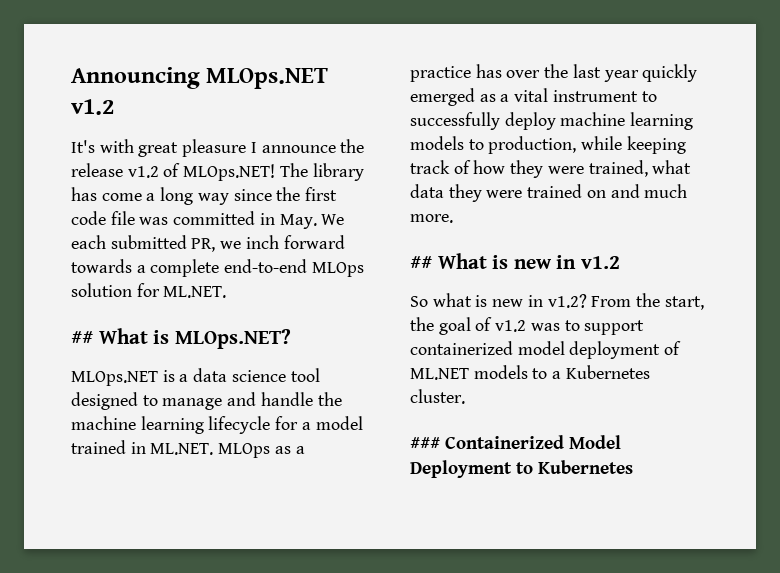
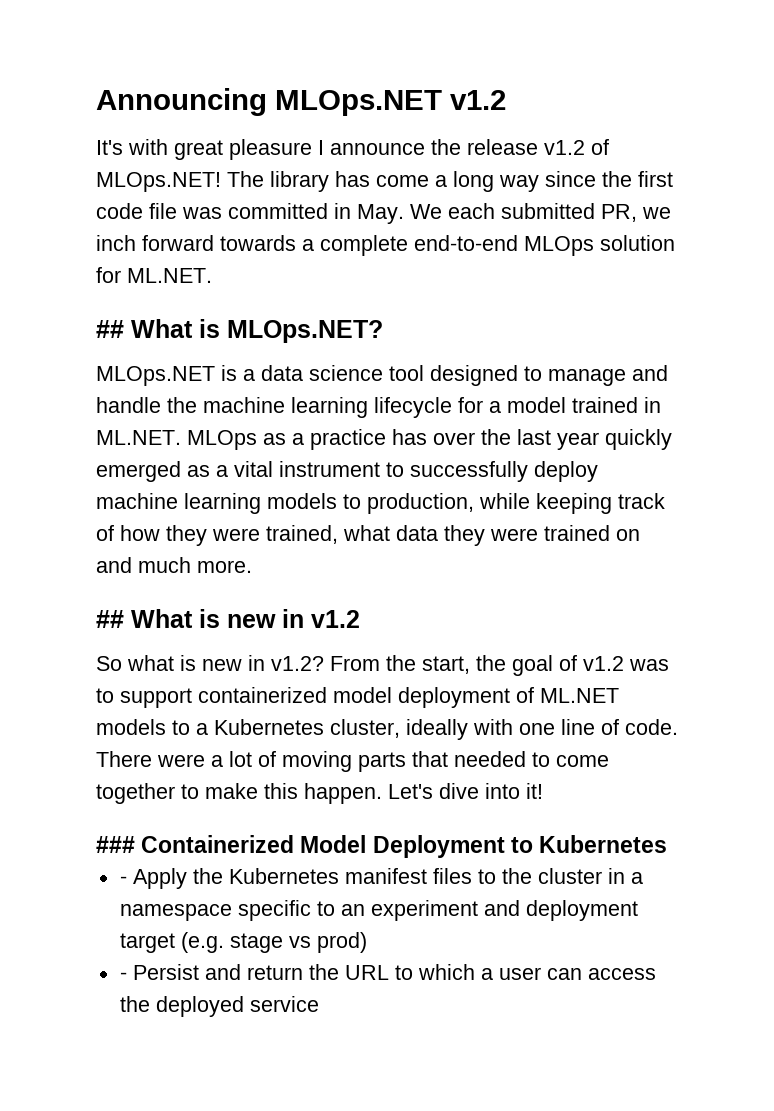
- From the start, the goal of v1.2 was to support containerized model deployment of ML.NET models to a Kubernetes cluster.
+ From the start, the goal of v1.2 was to support containerized model deployment of ML.NET models to a Kubernetes cluster, ideally with one line of code. There were a lot of moving parts that needed to come together to make this happen. Let's dive into it!
+ - Apply the Kubernetes manifest files to the cluster in a namespace specific to an experiment and deployment target (e.g. stage vs prod)
+ - Persist and return the URL to which a user can access the deployed service

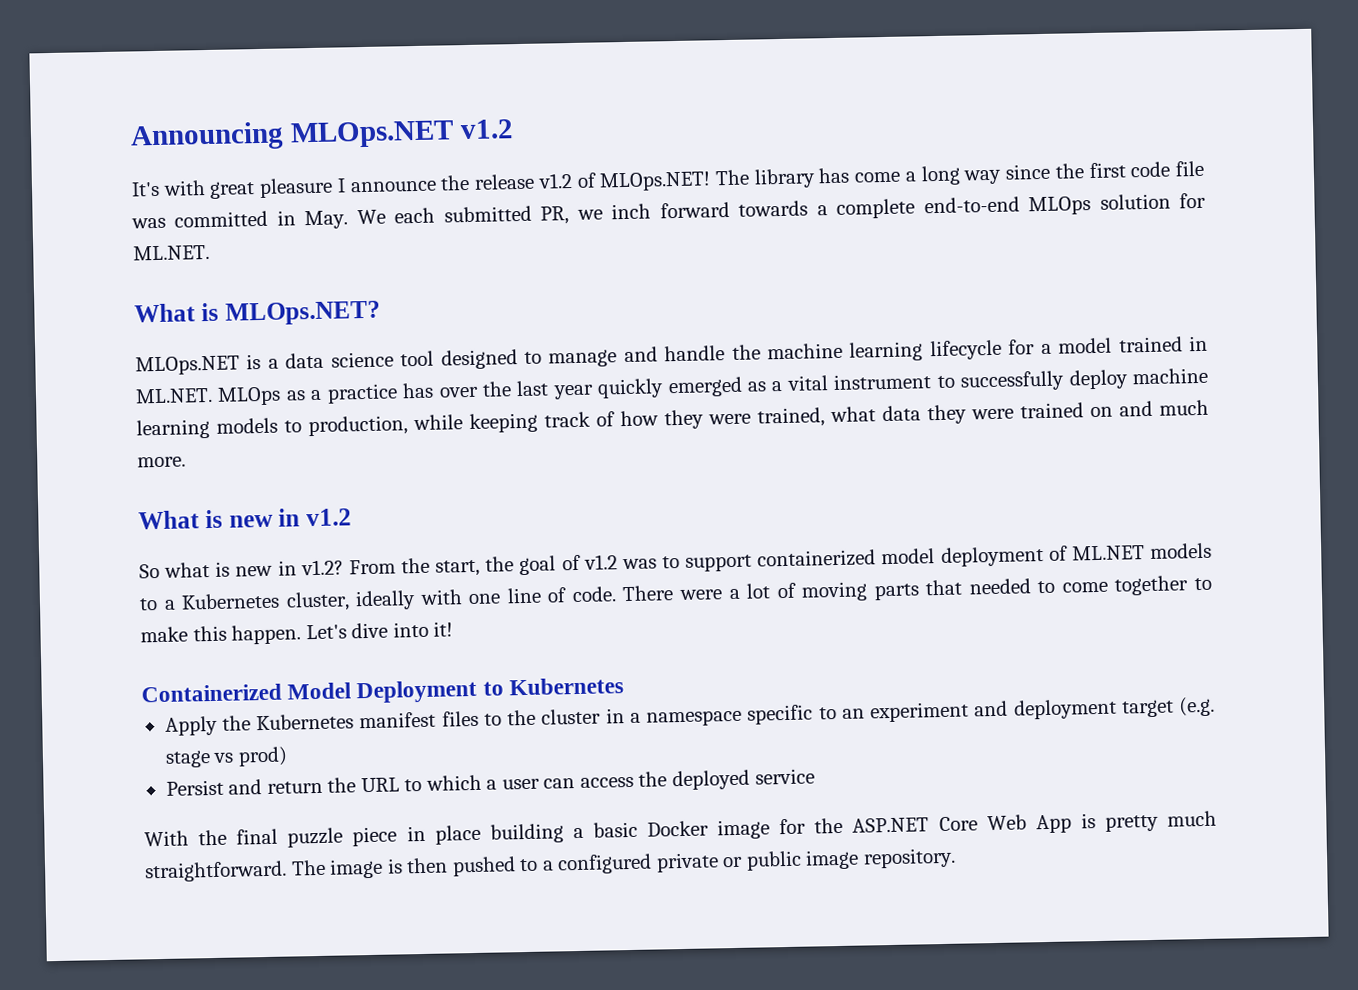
- ## What is MLOps.NET?
+ What is MLOps.NET?
- ## What is new in v1.2
+ What is new in v1.2
- ### Containerized Model Deployment to Kubernetes
+ Containerized Model Deployment to Kubernetes
- - Apply the Kubernetes manifest files to the cluster in a namespace specific to an experiment and deployment target (e.g. stage vs prod)
+ Apply the Kubernetes manifest files to the cluster in a namespace specific to an experiment and deployment target (e.g. stage vs prod)
- - Persist and return the URL to which a user can access the deployed service
+ Persist and return the URL to which a user can access the deployed service
+ With the final puzzle piece in place building a basic Docker image for the ASP.NET Core Web App is pretty much straightforward. The image is then pushed to a configured private or public image repository.

